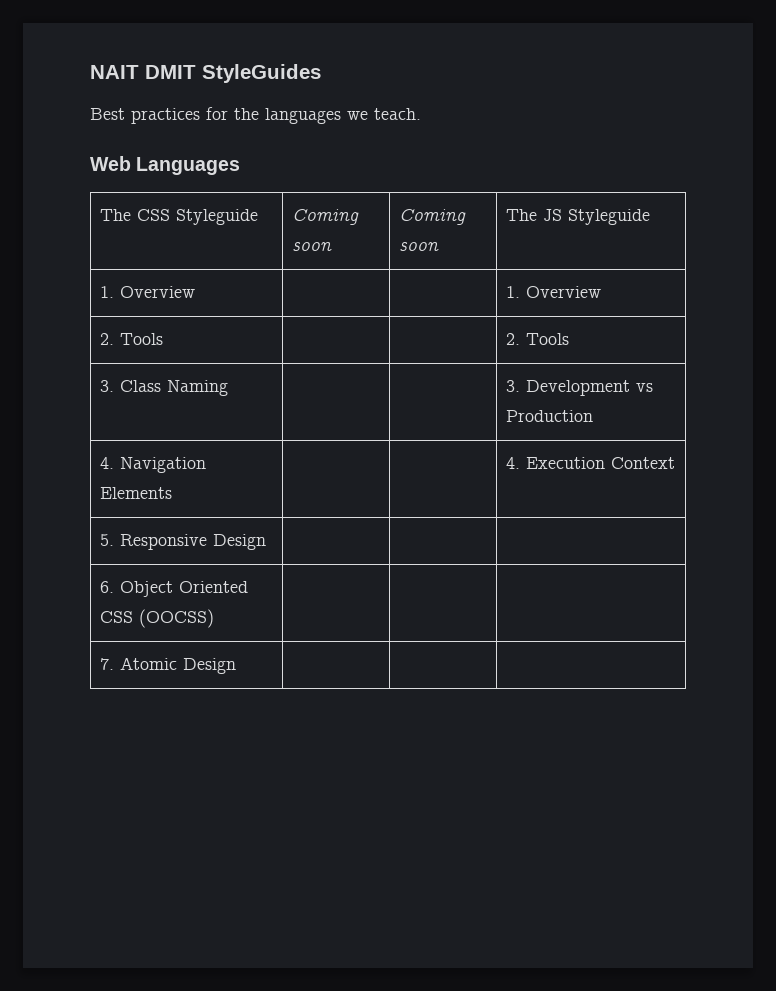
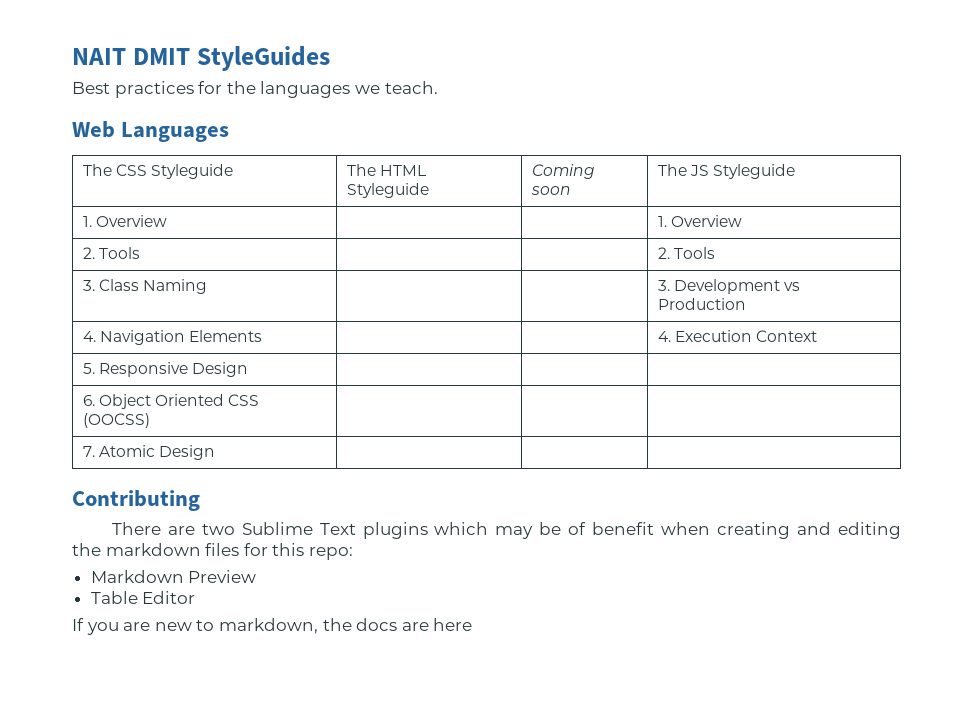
- The CSS Styleguide | Coming soon | Coming soon | The JS Styleguide
+ The CSS Styleguide | The HTML Styleguide | Coming soon | The JS Styleguide
+ Contributing
+ There are two Sublime Text plugins which may be of benefit when creating and editing the markdown files for this repo:
+ Markdown Preview
+ Table Editor
+ If you are new to markdown, the docs are here

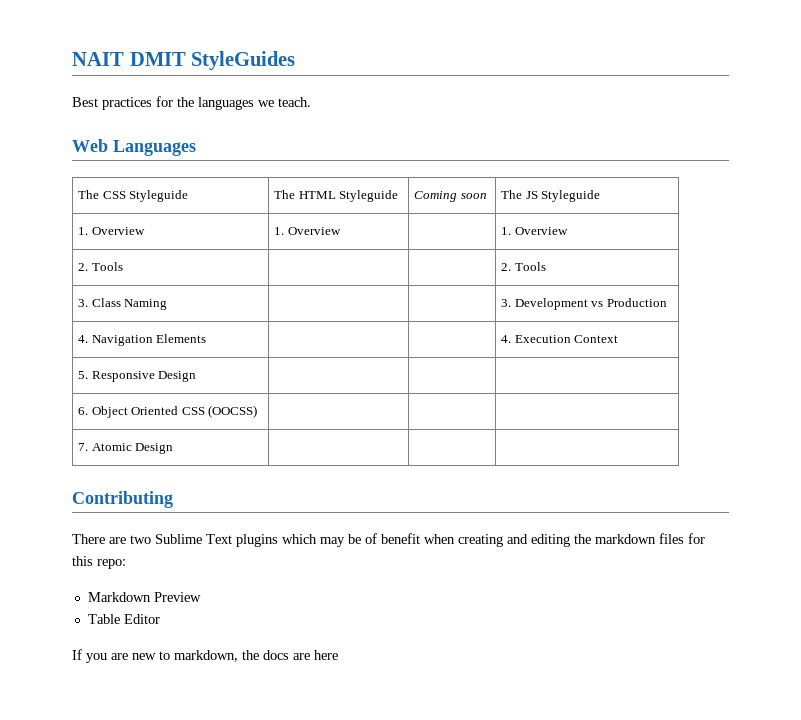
- 1. Overview | | | 1. Overview
+ 1. Overview | 1. Overview | | 1. Overview

